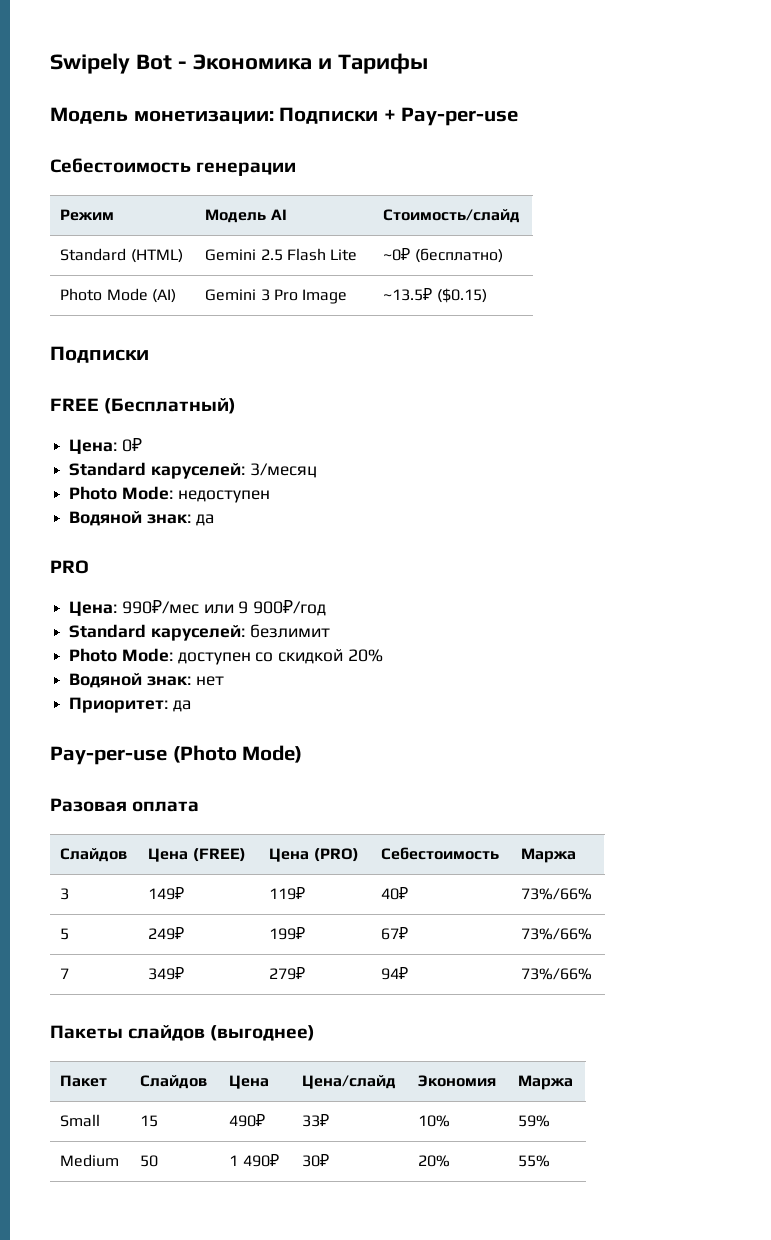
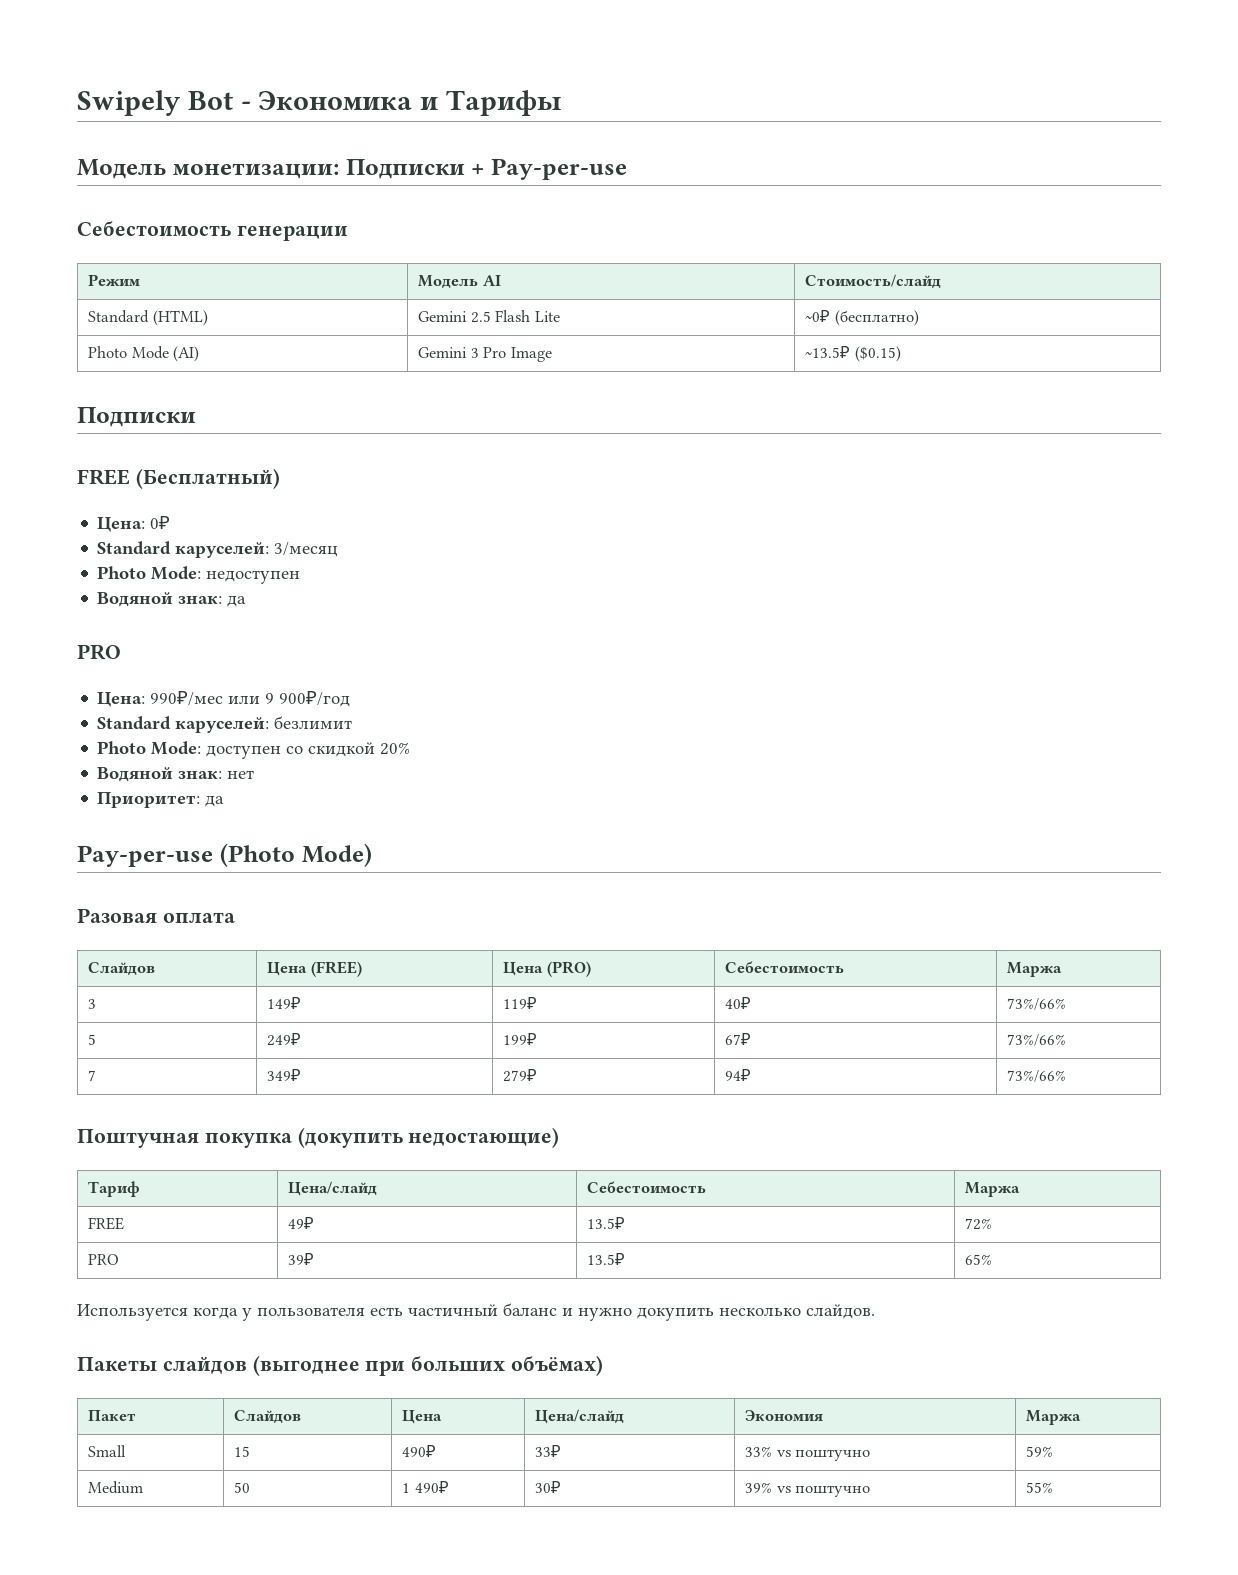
- Пакеты слайдов (выгоднее)
+ Поштучная покупка (докупить недостающие)
+ Тариф | Цена/слайд | Себестоимость | Маржа
+ FREE | 49₽ | 13.5₽ | 72%
+ PRO | 39₽ | 13.5₽ | 65%
+ Используется когда у пользователя есть частичный баланс и нужно докупить несколько слайдов.
+ Пакеты слайдов (выгоднее при больших объёмах)
- Small | 15 | 490₽ | 33₽ | 10% | 59%
+ Small | 15 | 490₽ | 33₽ | 33% vs поштучно | 59%
- Medium | 50 | 1 490₽ | 30₽ | 20% | 55%
+ Medium | 50 | 1 490₽ | 30₽ | 39% vs поштучно | 55%

